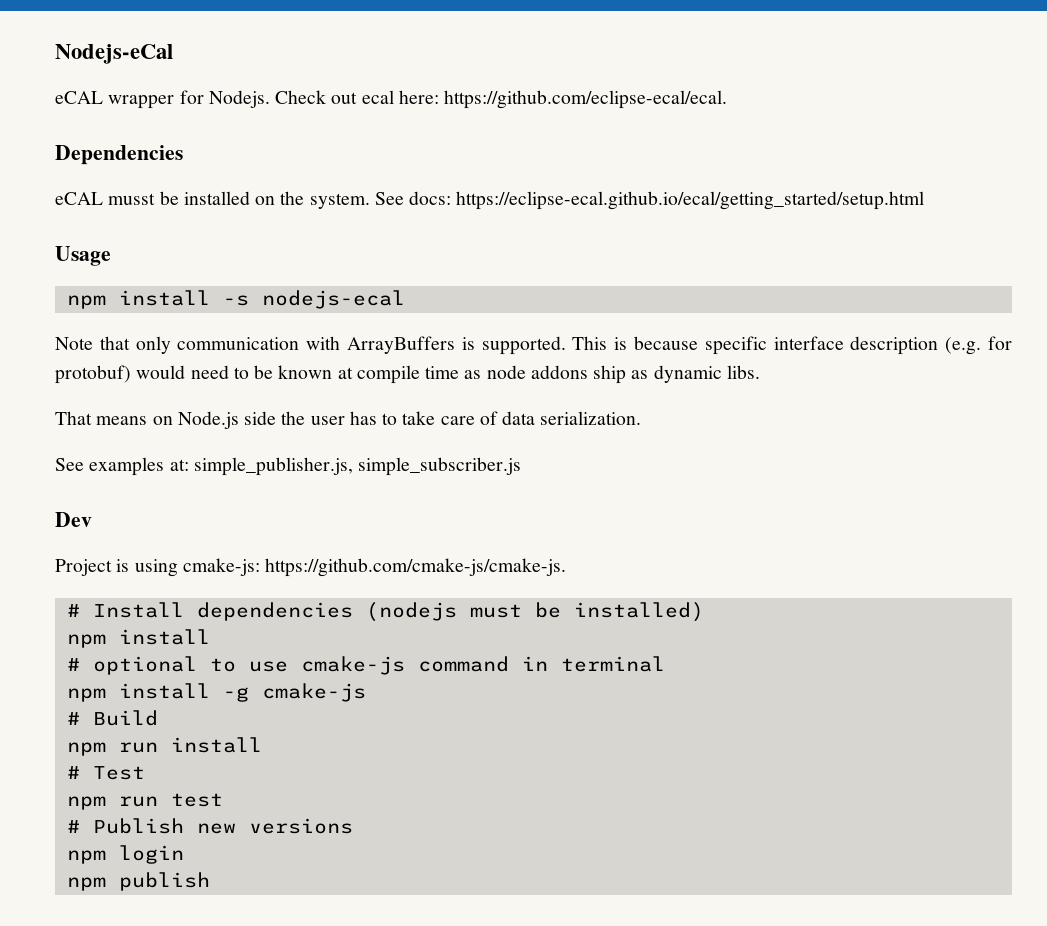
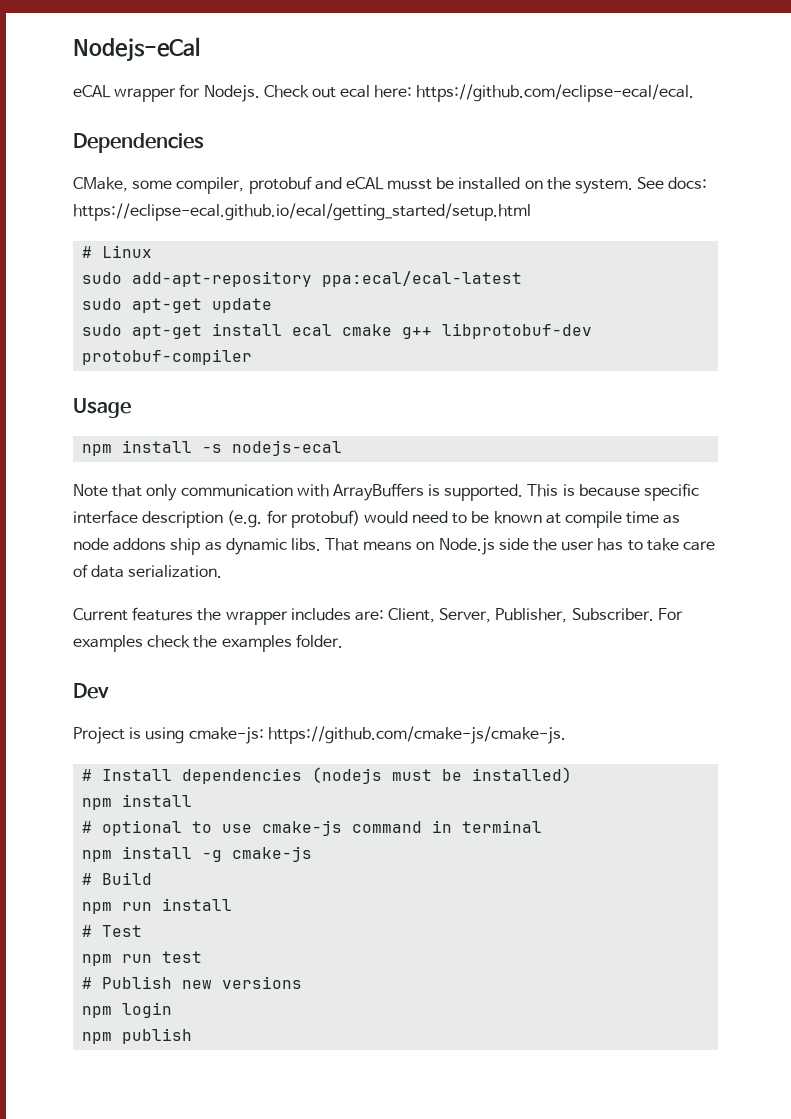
- eCAL musst be installed on the system.
+ CMake, some compiler, protobuf and eCAL musst be installed on the system.
+ # Linux
+ sudo add-apt-repository ppa:ecal/ecal-latest
+ sudo apt-get update
+ sudo apt-get install ecal cmake g++ libprotobuf-dev protobuf-compiler
- This is because specific interface description (e.g. for protobuf) would need to be known at compile time as node addons ship as dynamic libs.
- That means on Node.js side the user has to take care of data serialization.
+ This is because specific interface description (e.g. for protobuf) would need to be known at compile time as node addons ship as dynamic libs. That means on Node.js side the user has to take care of data serialization.
- See examples at: simple_publisher.js, simple_subscriber.js
+ Current features the wrapper includes are: Client, Server, Publisher, Subscriber. For examples check the examples folder.

